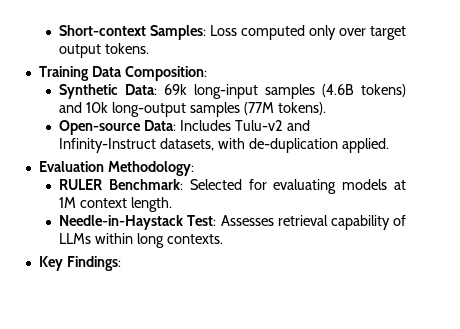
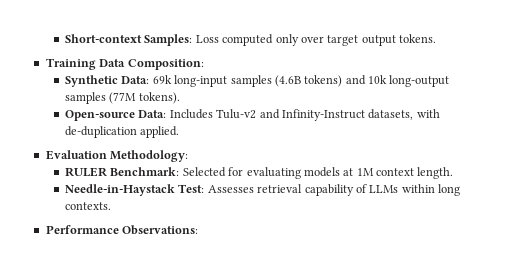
- Key Findings:
+ Performance Observations:

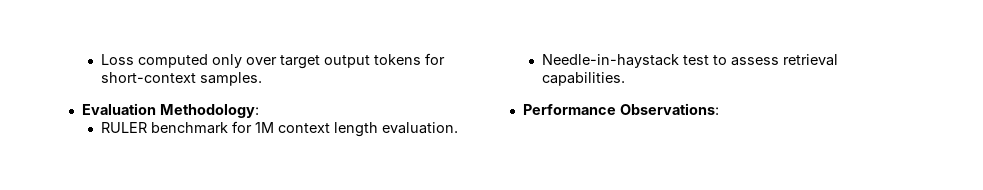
- Short-context Samples: Loss computed only over target output tokens.
- Training Data Composition:
- Synthetic Data: 69k long-input samples (4.6B tokens) and 10k long-output samples (77M tokens).
- Open-source Data: Includes Tulu-v2 and Infinity-Instruct datasets, with de-duplication applied.
+ Loss computed only over target output tokens for short-context samples.
  Evaluation Methodology:
- RULER Benchmark: Selected for evaluating models at 1M context length.
- Needle-in-Haystack Test: Assesses retrieval capability of LLMs within long contexts.
+ RULER benchmark for 1M context length evaluation.
+ Needle-in-haystack test to assess retrieval capabilities.

